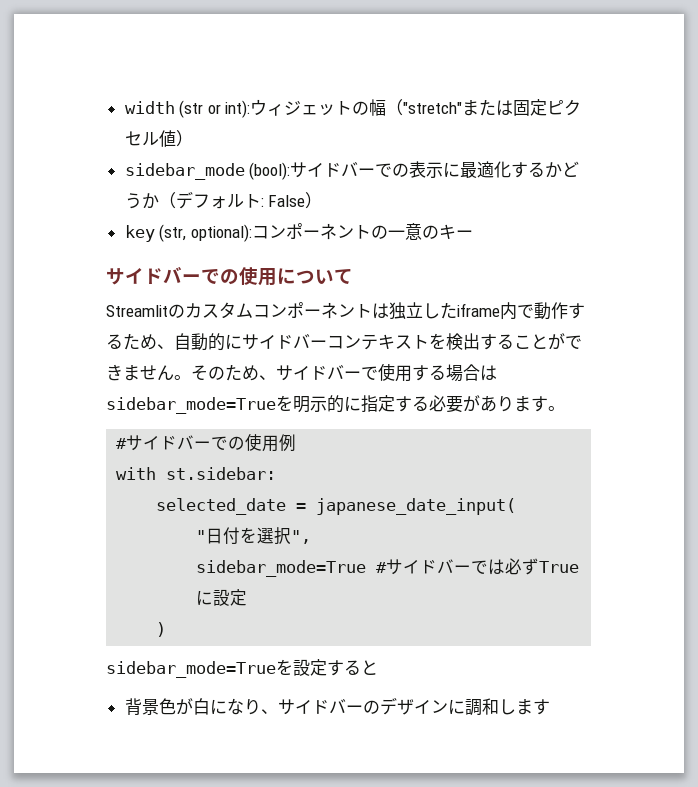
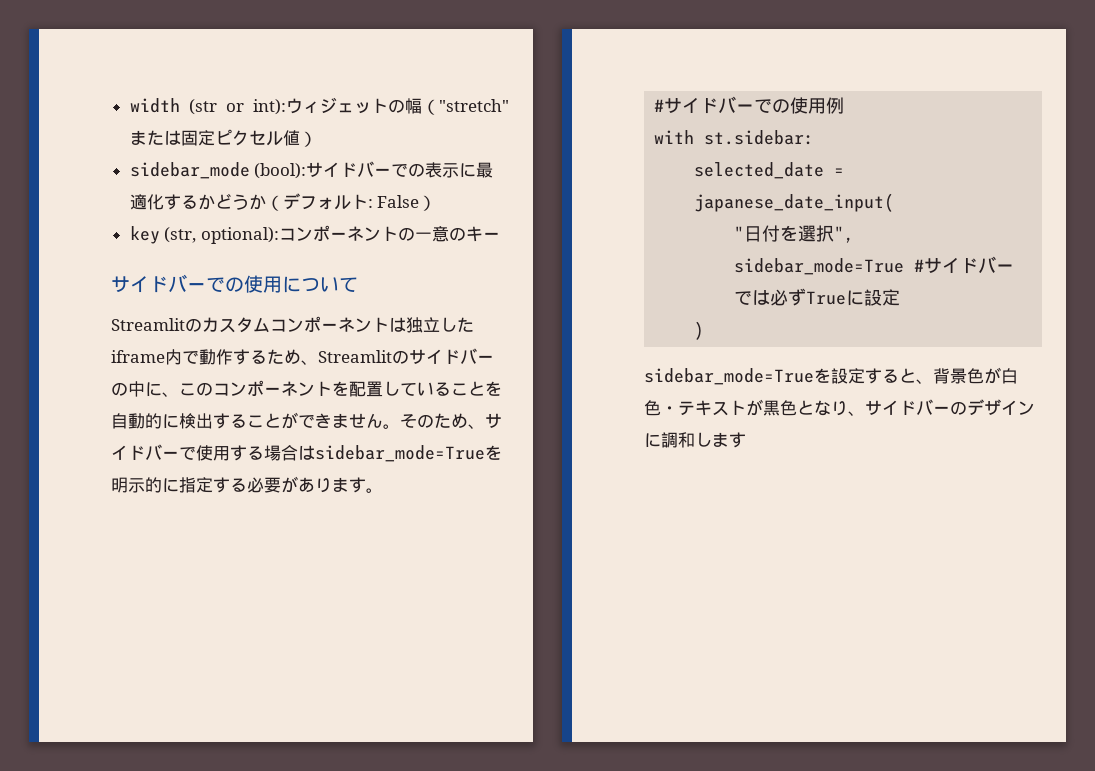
- Streamlitのカスタムコンポーネントは独立したiframe内で動作するため、自動的にサイドバーコンテキストを検出することができません。
+ Streamlitのカスタムコンポーネントは独立したiframe内で動作するため、Streamlitのサイドバーの中に、このコンポーネントを配置していることを自動的に検出することができません。
- sidebar_mode=Trueを設定すると
- 背景色が白になり、サイドバーのデザインに調和します
+ sidebar_mode=Trueを設定すると、背景色が白色・テキストが黒色となり、サイドバーのデザインに調和します

